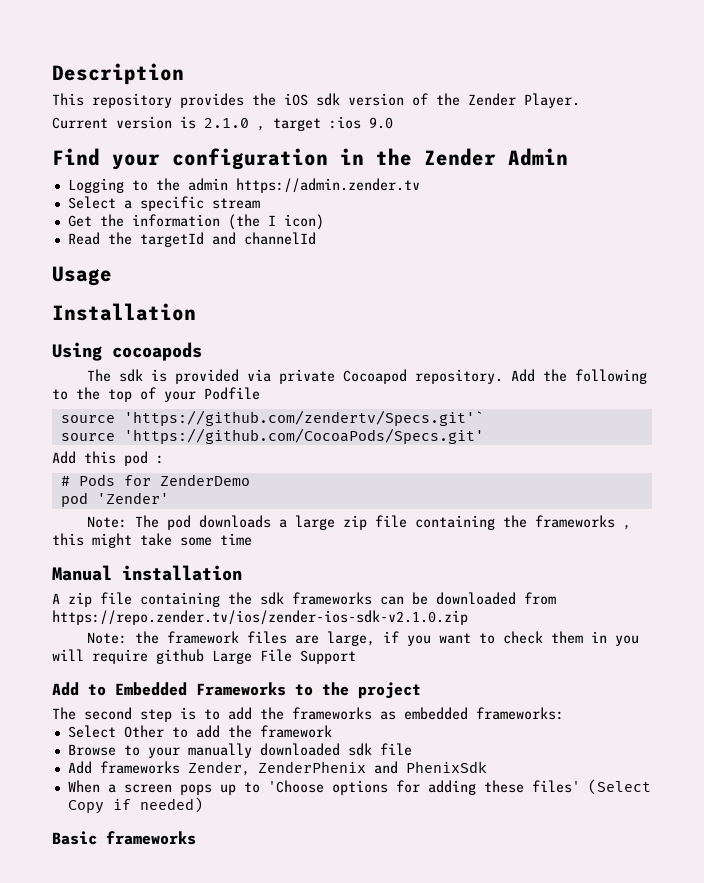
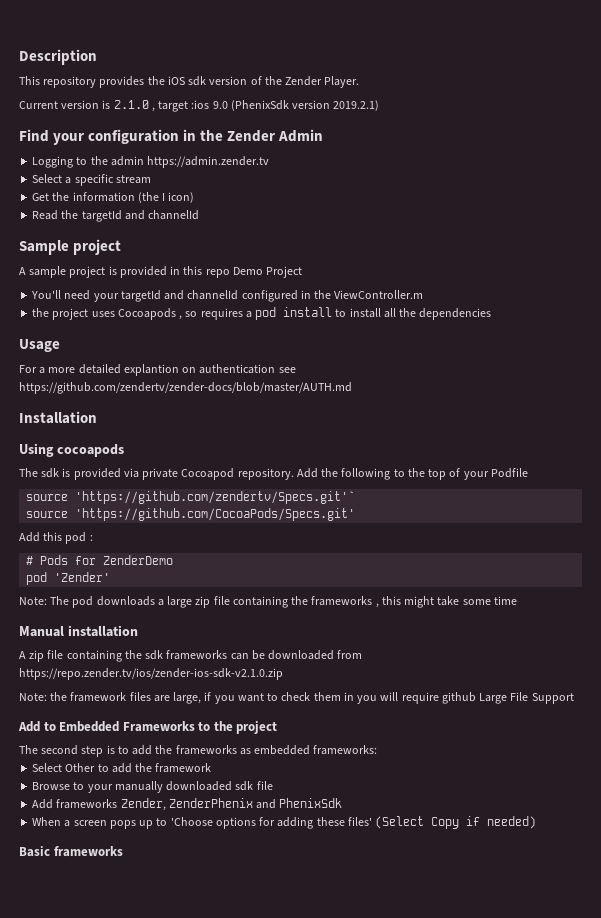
- Current version is 2.1.0 , target :ios 9.0
+ Current version is 2.1.0 , target :ios 9.0 (PhenixSdk version 2019.2.1)
+ Sample project
+ A sample project is provided in this repo Demo Project
+ You'll need your targetId and channelId configured in the ViewController.m
+ the project uses Cocoapods , so requires a pod install to install all the dependencies
  Usage
+ For a more detailed explantion on authentication see https://github.com/zendertv/zender-docs/blob/master/AUTH.md

